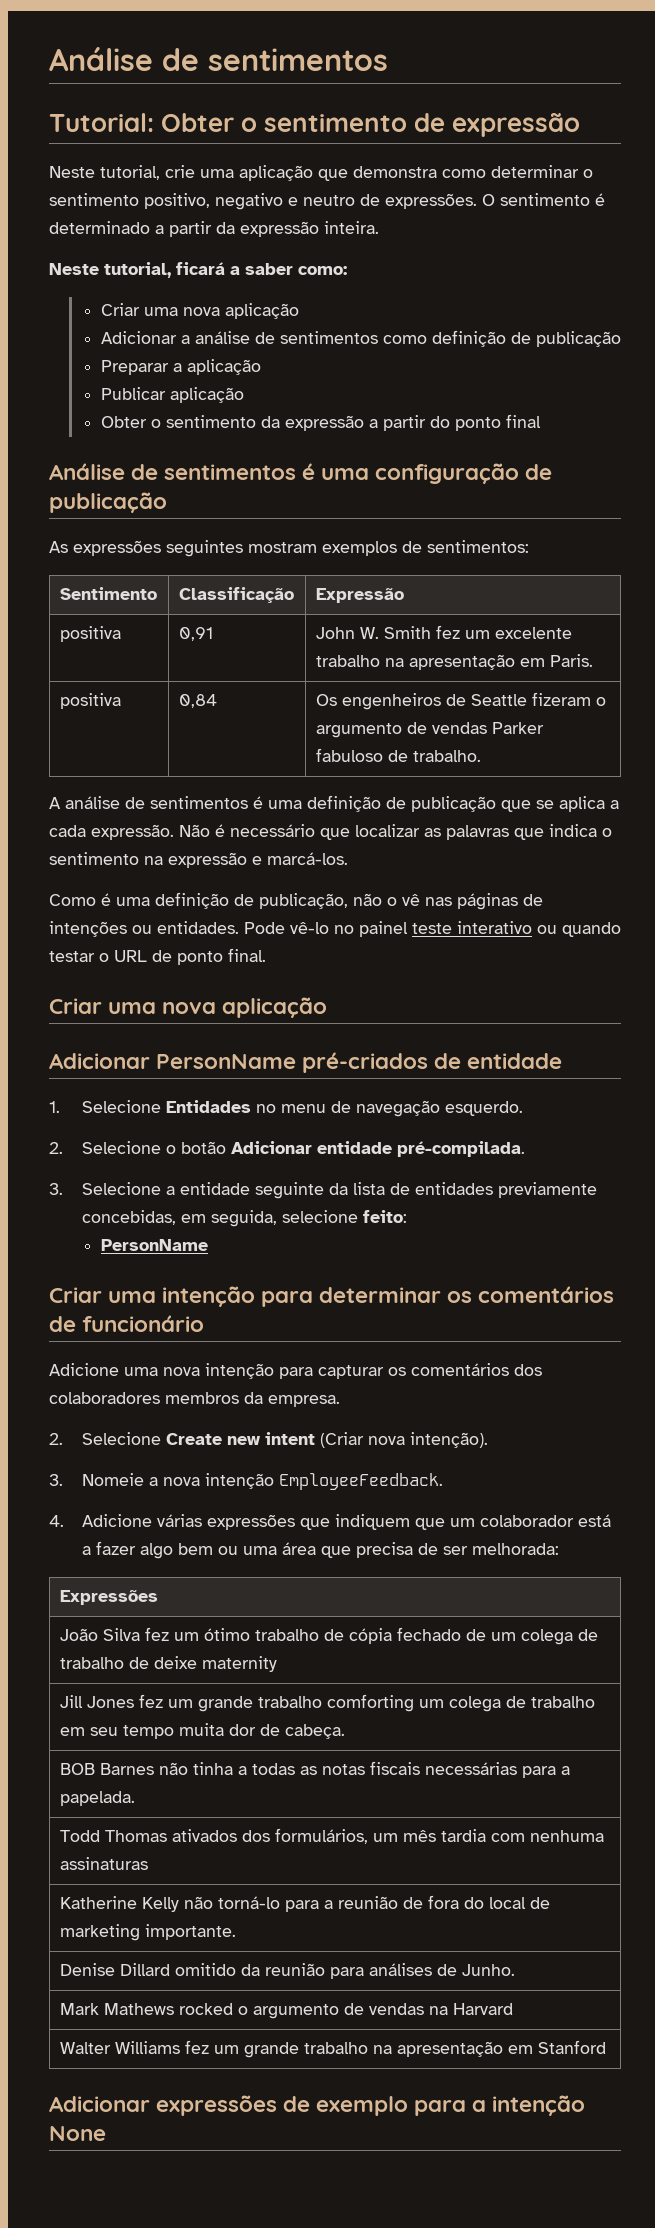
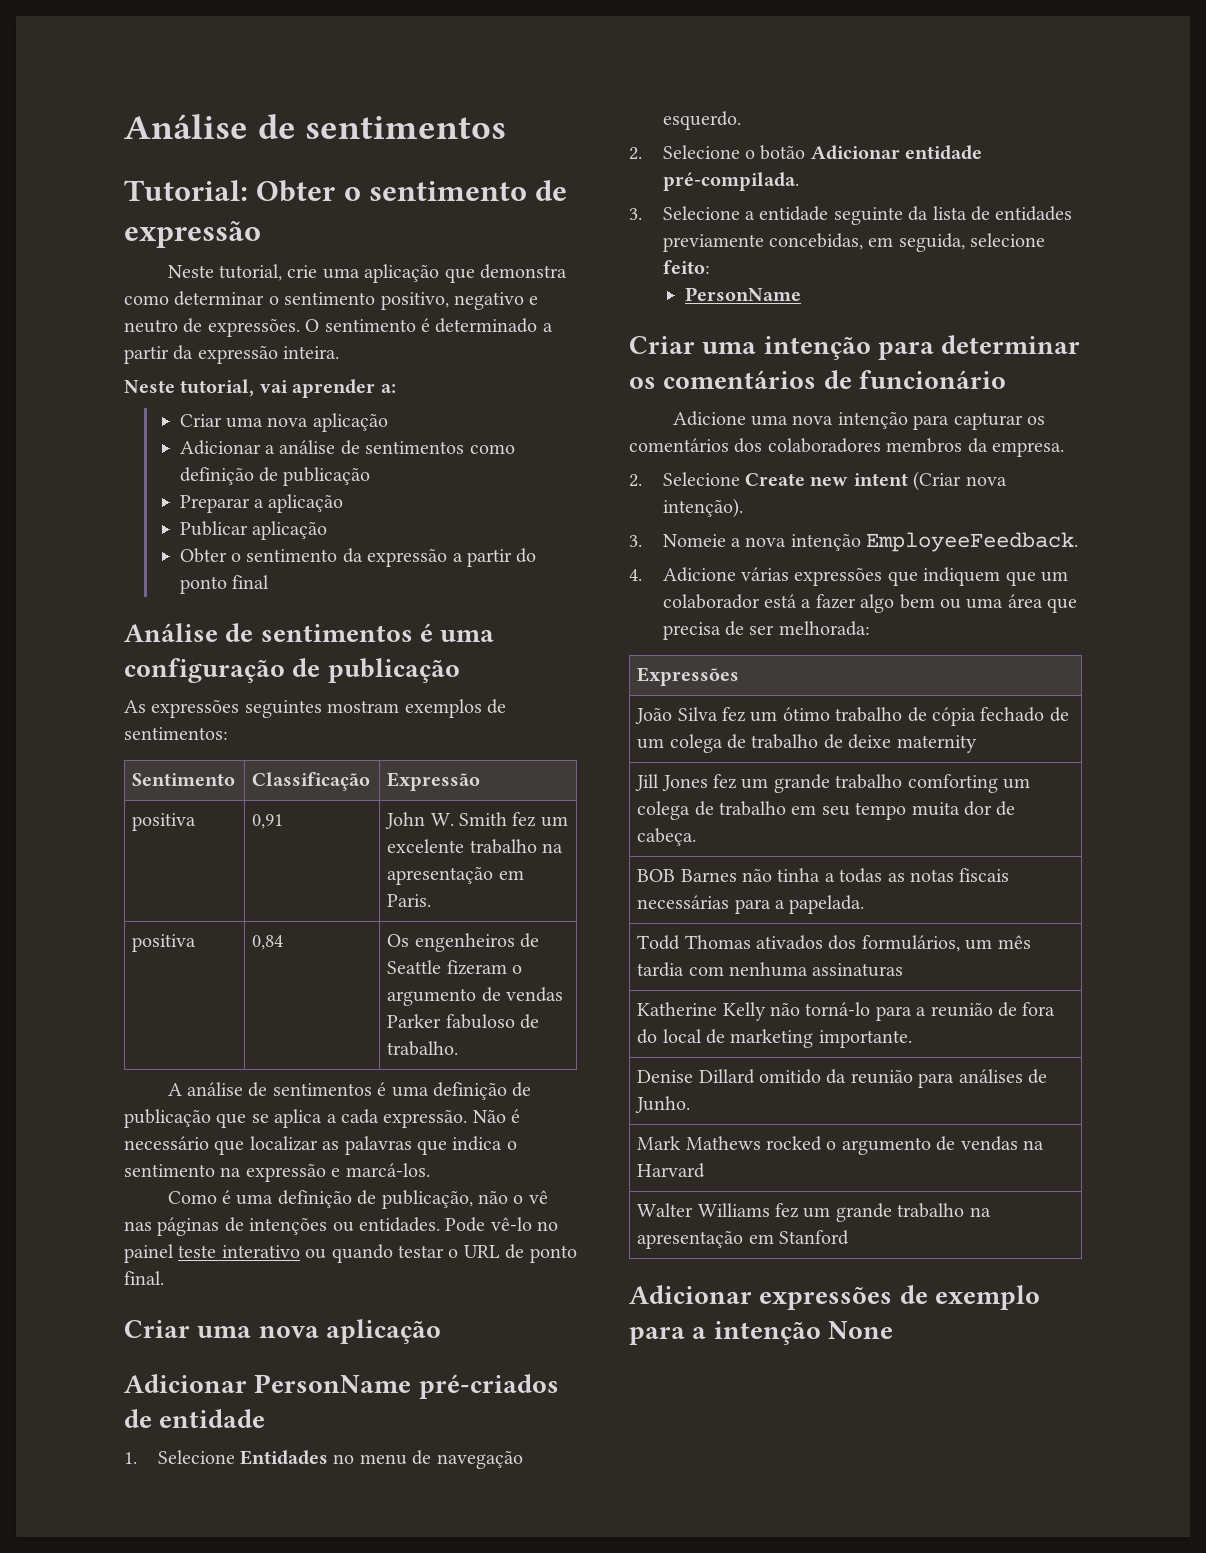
- Neste tutorial, ficará a saber como:
+ Neste tutorial, vai aprender a:

